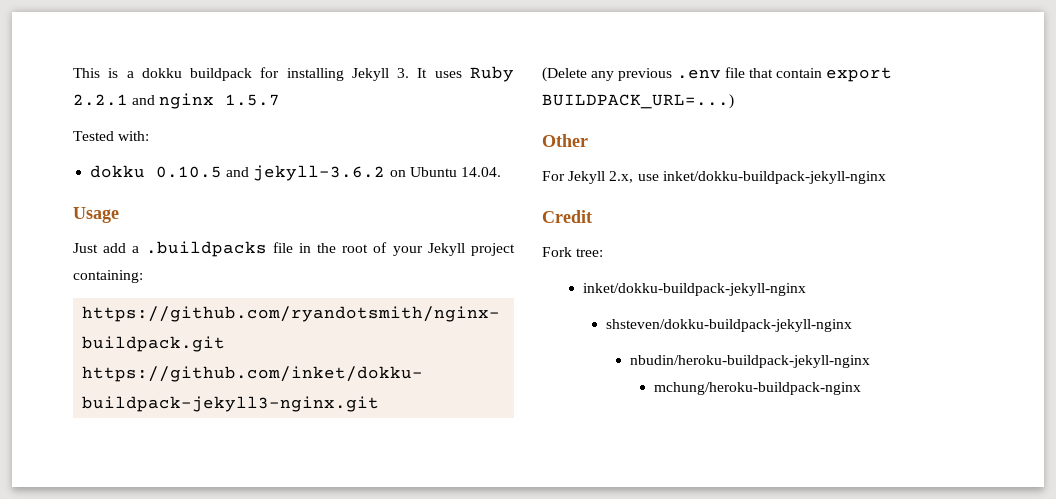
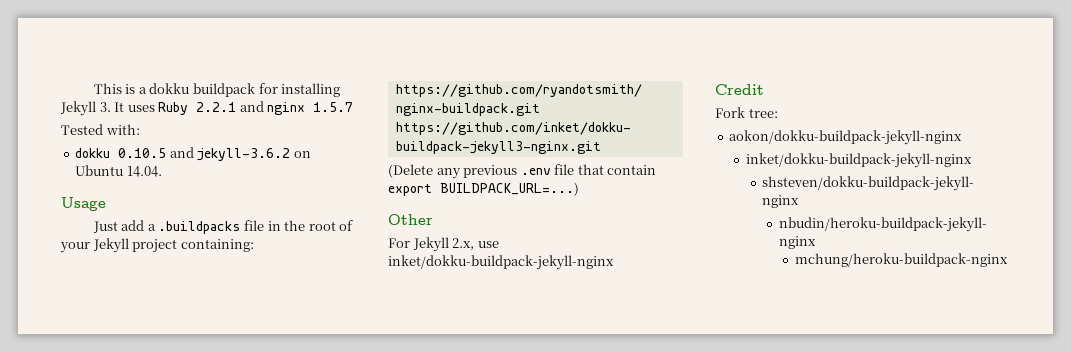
+ aokon/dokku-buildpack-jekyll-nginx

